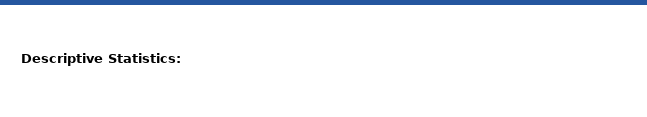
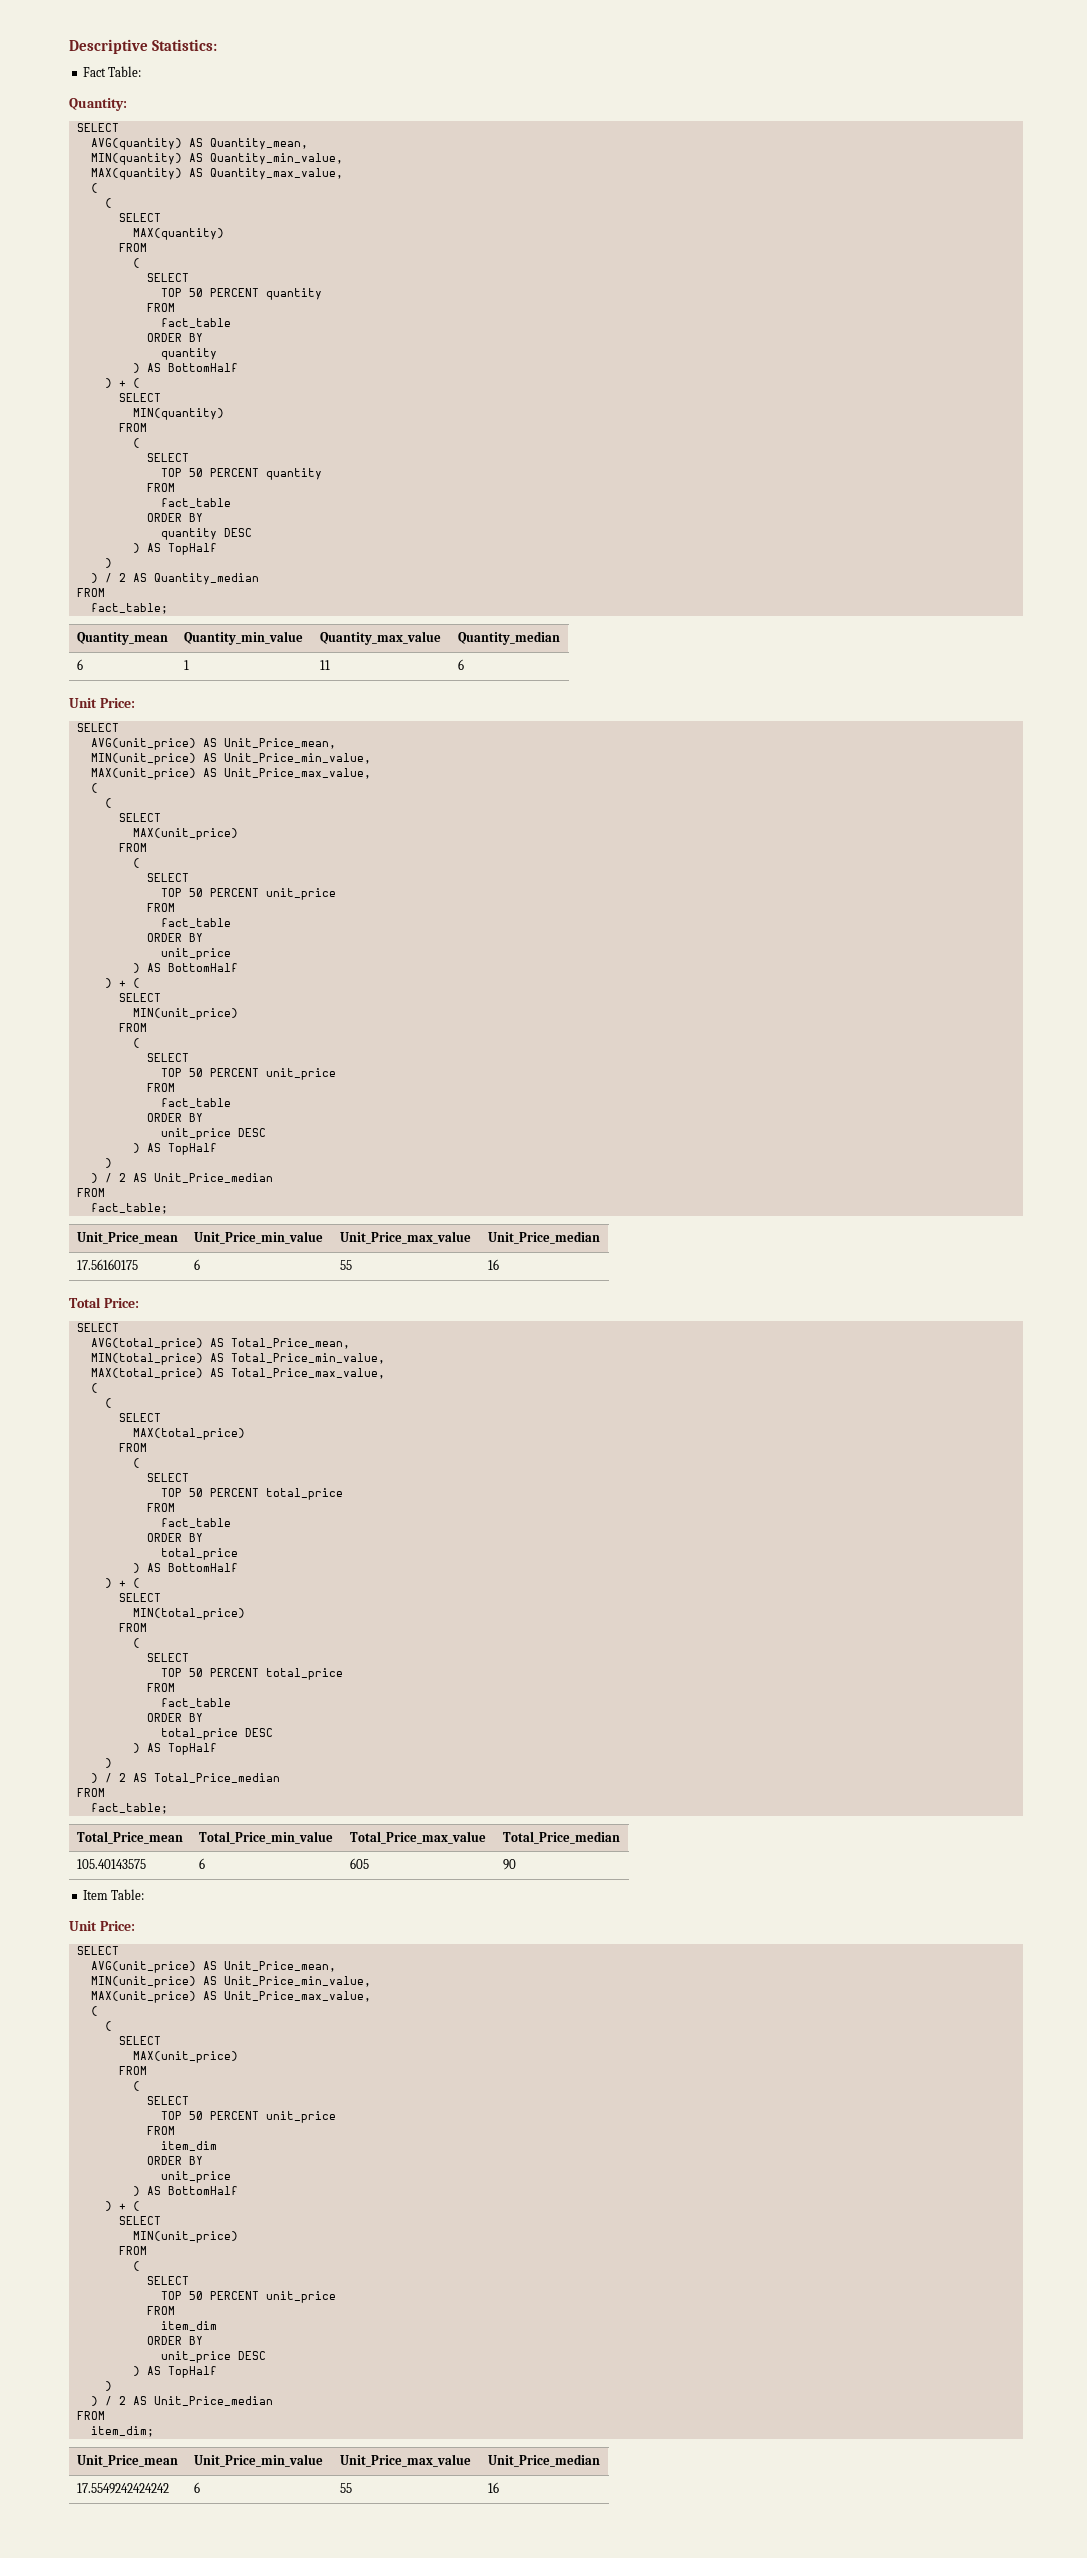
+ Fact Table:
+ Quantity:
+ SELECT
+ AVG(quantity) AS Quantity_mean,
+ MIN(quantity) AS Quantity_min_value,
+ MAX(quantity) AS Quantity_max_value,
+ (
+ (
+ SELECT
+ MAX(quantity)
+ FROM
+ (
+ SELECT
+ TOP 50 PERCENT quantity
+ FROM
+ fact_table
+ ORDER BY
+ quantity
+ ) AS BottomHalf
+ ) + (
+ SELECT
+ MIN(quantity)
+ FROM
+ (
+ SELECT
+ TOP 50 PERCENT quantity
+ FROM
+ fact_table
+ ORDER BY
+ quantity DESC
+ ) AS TopHalf
+ )
+ ) / 2 AS Quantity_median
+ FROM
+ fact_table;
+ Quantity_mean | Quantity_min_value | Quantity_max_value | Quantity_median
+ 6 | 1 | 11 | 6
+ Unit Price:
+ SELECT
+ AVG(unit_price) AS Unit_Price_mean,
+ MIN(unit_price) AS Unit_Price_min_value,
+ MAX(unit_price) AS Unit_Price_max_value,
+ (
+ (
+ SELECT
+ MAX(unit_price)
+ FROM
+ (
+ SELECT
+ TOP 50 PERCENT unit_price
+ FROM
+ fact_table
+ ORDER BY
+ unit_price
+ ) AS BottomHalf
+ ) + (
+ SELECT
+ MIN(unit_price)
+ FROM
+ (
+ SELECT
+ TOP 50 PERCENT unit_price
+ FROM
+ fact_table
+ ORDER BY
+ unit_price DESC
+ ) AS TopHalf
+ )
+ ) / 2 AS Unit_Price_median
+ FROM
+ fact_table;
+ Unit_Price_mean | Unit_Price_min_value | Unit_Price_max_value | Unit_Price_median
+ 17.56160175 | 6 | 55 | 16
+ Total Price:
+ SELECT
+ AVG(total_price) AS Total_Price_mean,
+ MIN(total_price) AS Total_Price_min_value,
+ MAX(total_price) AS Total_Price_max_value,
+ (
+ (
+ SELECT
+ MAX(total_price)
+ FROM
+ (
+ SELECT
+ TOP 50 PERCENT total_price
+ FROM
+ fact_table
+ ORDER BY
+ total_price
+ ) AS BottomHalf
+ ) + (
+ SELECT
+ MIN(total_price)
+ FROM
+ (
+ SELECT
+ TOP 50 PERCENT total_price
+ FROM
+ fact_table
+ ORDER BY
+ total_price DESC
+ ) AS TopHalf
+ )
+ ) / 2 AS Total_Price_median
+ FROM
+ fact_table;
+ Total_Price_mean | Total_Price_min_value | Total_Price_max_value | Total_Price_median
+ 105.40143575 | 6 | 605 | 90
+ Item Table:
+ Unit Price:
+ SELECT
+ AVG(unit_price) AS Unit_Price_mean,
+ MIN(unit_price) AS Unit_Price_min_value,
+ MAX(unit_price) AS Unit_Price_max_value,
+ (
+ (
+ SELECT
+ MAX(unit_price)
+ FROM
+ (
+ SELECT
+ TOP 50 PERCENT unit_price
+ FROM
+ item_dim
+ ORDER BY
+ unit_price
+ ) AS BottomHalf
+ ) + (
+ SELECT
+ MIN(unit_price)
+ FROM
+ (
+ SELECT
+ TOP 50 PERCENT unit_price
+ FROM
+ item_dim
+ ORDER BY
+ unit_price DESC
+ ) AS TopHalf
+ )
+ ) / 2 AS Unit_Price_median
+ FROM
+ item_dim;
+ Unit_Price_mean | Unit_Price_min_value | Unit_Price_max_value | Unit_Price_median
+ 17.5549242424242 | 6 | 55 | 16

